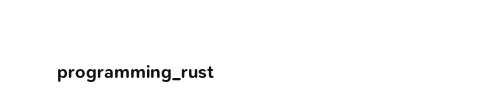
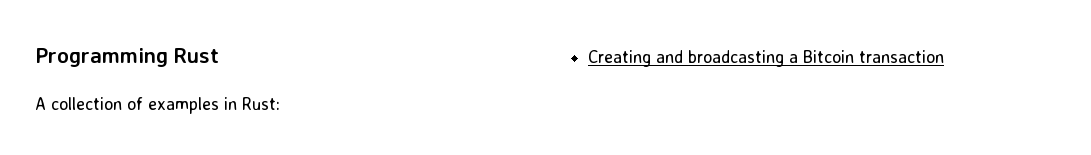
- programming_rust
+ Programming Rust
+ A collection of examples in Rust:
+ Creating and broadcasting a Bitcoin transaction

